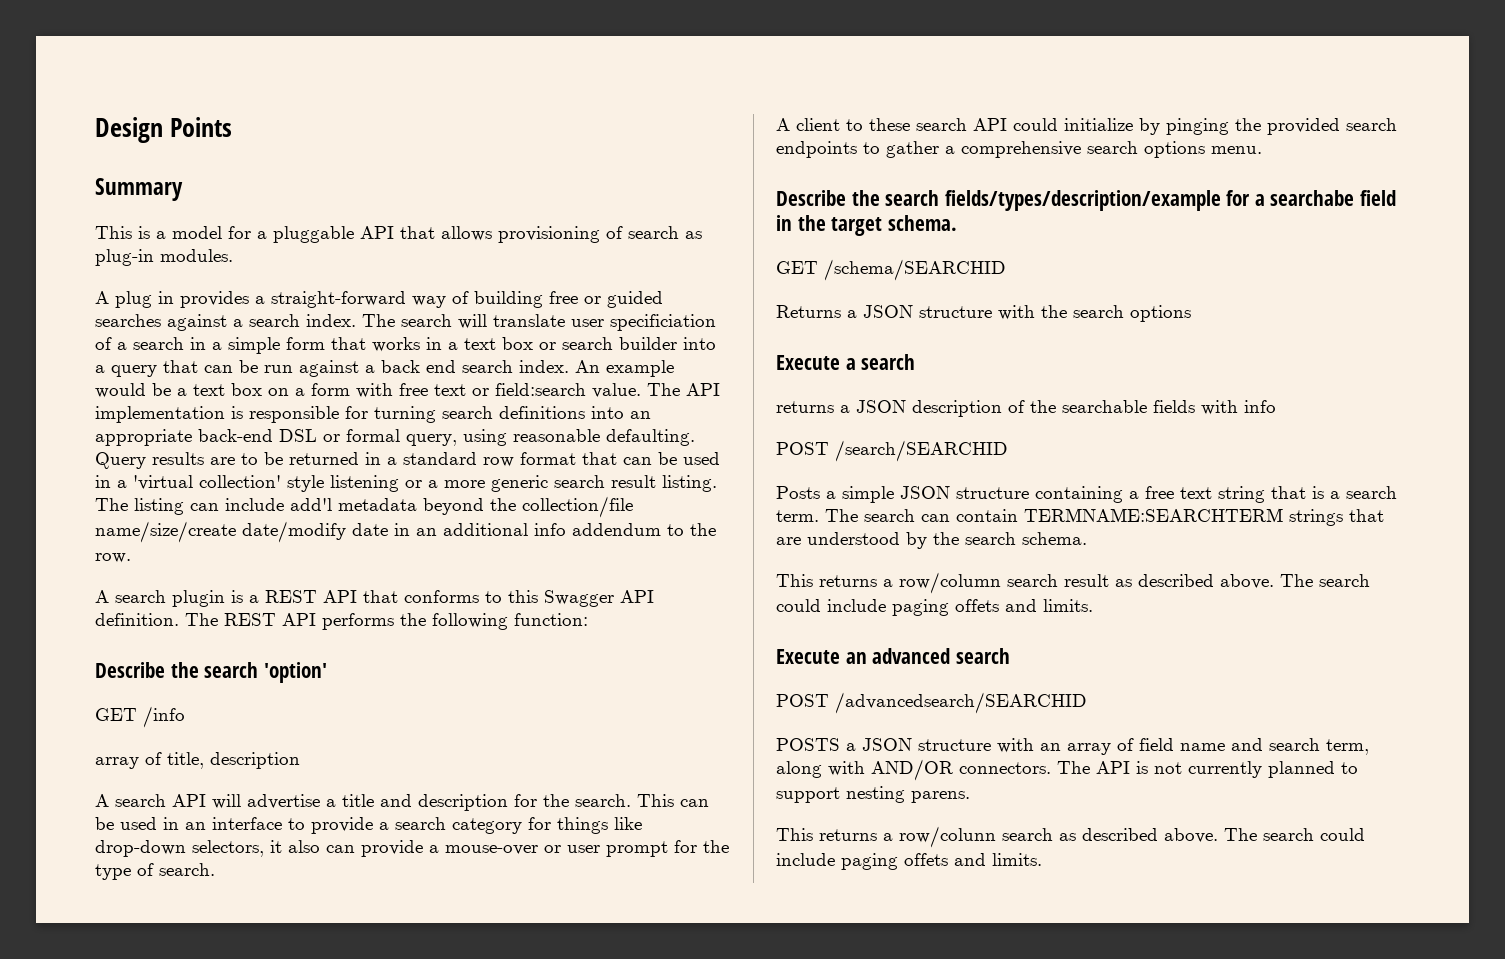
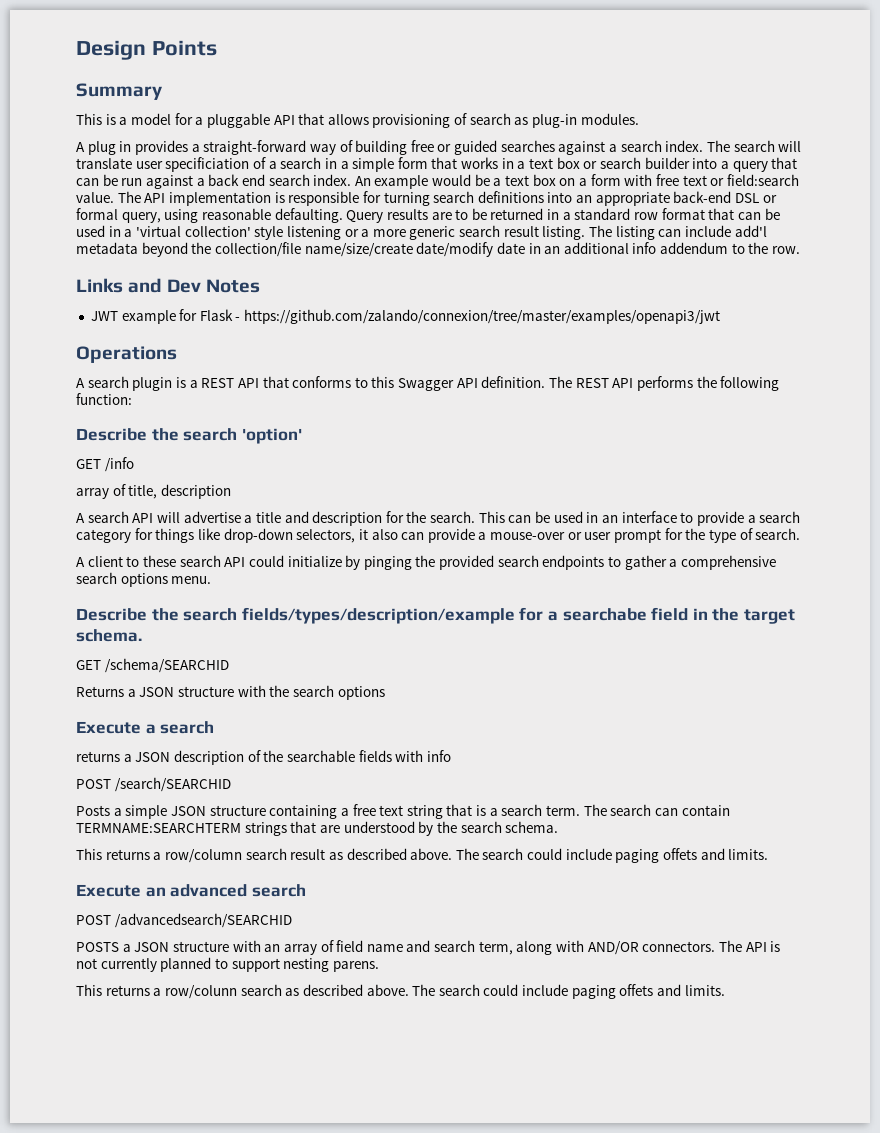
+ Links and Dev Notes
+ JWT example for Flask - https://github.com/zalando/connexion/tree/master/examples/openapi3/jwt
+ Operations

